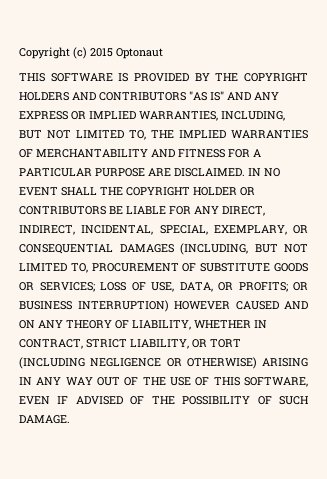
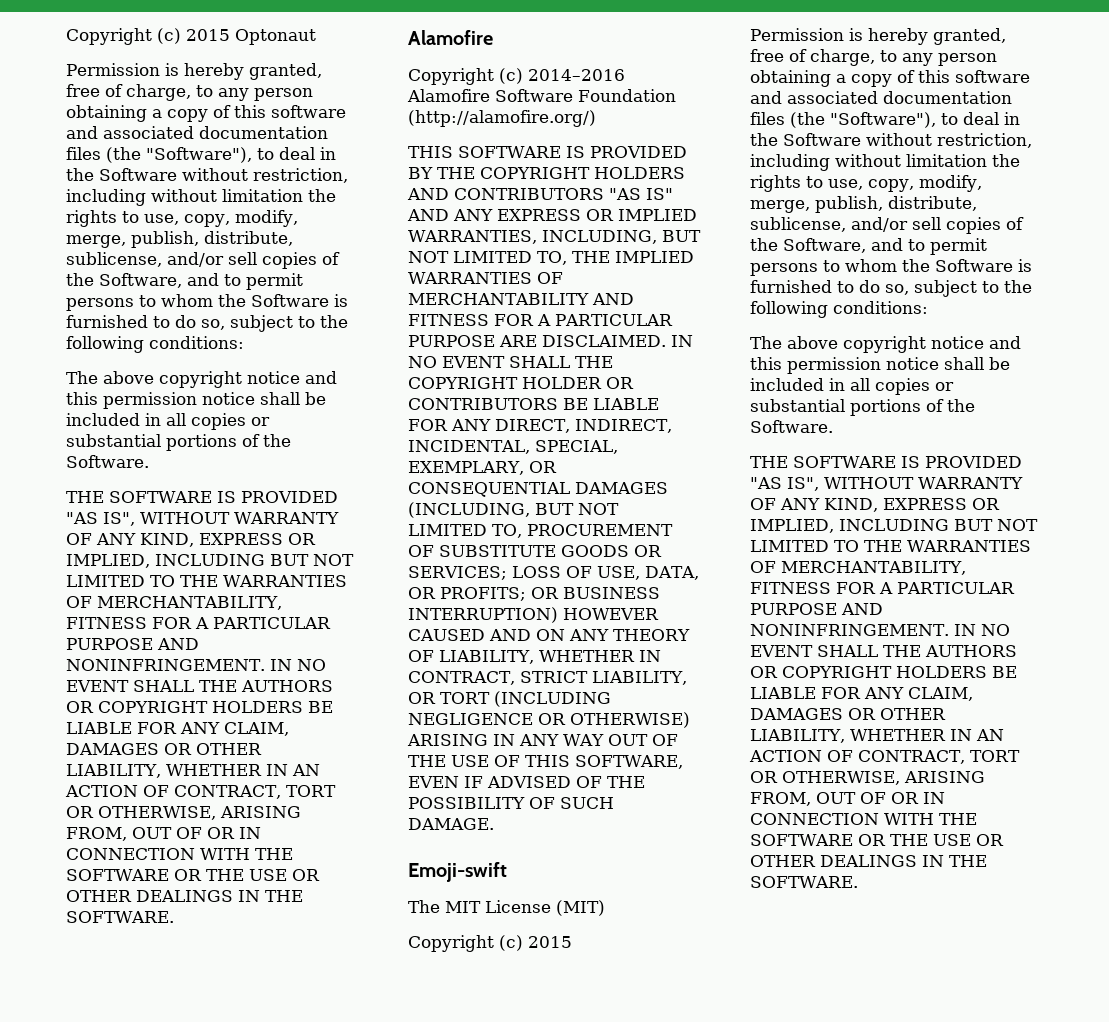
  Copyright (c) 2015 Optonaut
+ Permission is hereby granted, free of charge, to any person obtaining a copy of this software and associated documentation files (the "Software"), to deal in the Software without restriction, including without limitation the rights to use, copy, modify, merge, publish, distribute, sublicense, and/or sell copies of the Software, and to permit persons to whom the Software is furnished to do so, subject to the following conditions:
+ The above copyright notice and this permission notice shall be included in all copies or substantial portions of the Software.
+ THE SOFTWARE IS PROVIDED "AS IS", WITHOUT WARRANTY OF ANY KIND, EXPRESS OR IMPLIED, INCLUDING BUT NOT LIMITED TO THE WARRANTIES OF MERCHANTABILITY, FITNESS FOR A PARTICULAR PURPOSE AND NONINFRINGEMENT. IN NO EVENT SHALL THE AUTHORS OR COPYRIGHT HOLDERS BE LIABLE FOR ANY CLAIM, DAMAGES OR OTHER LIABILITY, WHETHER IN AN ACTION OF CONTRACT, TORT OR OTHERWISE, ARISING FROM, OUT OF OR IN CONNECTION WITH THE SOFTWARE OR THE USE OR OTHER DEALINGS IN THE SOFTWARE.
+ Alamofire
+ Copyright (c) 2014–2016 Alamofire Software Foundation (http://alamofire.org/)
+ Emoji-swift
+ The MIT License (MIT)
+ Copyright (c) 2015
+ Permission is hereby granted, free of charge, to any person obtaining a copy of this software and associated documentation files (the "Software"), to deal in the Software without restriction, including without limitation the rights to use, copy, modify, merge, publish, distribute, sublicense, and/or sell copies of the Software, and to permit persons to whom the Software is furnished to do so, subject to the following conditions:
+ The above copyright notice and this permission notice shall be included in all copies or substantial portions of the Software.
+ THE SOFTWARE IS PROVIDED "AS IS", WITHOUT WARRANTY OF ANY KIND, EXPRESS OR IMPLIED, INCLUDING BUT NOT LIMITED TO THE WARRANTIES OF MERCHANTABILITY, FITNESS FOR A PARTICULAR PURPOSE AND NONINFRINGEMENT. IN NO EVENT SHALL THE AUTHORS OR COPYRIGHT HOLDERS BE LIABLE FOR ANY CLAIM, DAMAGES OR OTHER LIABILITY, WHETHER IN AN ACTION OF CONTRACT, TORT OR OTHERWISE, ARISING FROM, OUT OF OR IN CONNECTION WITH THE SOFTWARE OR THE USE OR OTHER DEALINGS IN THE SOFTWARE.

